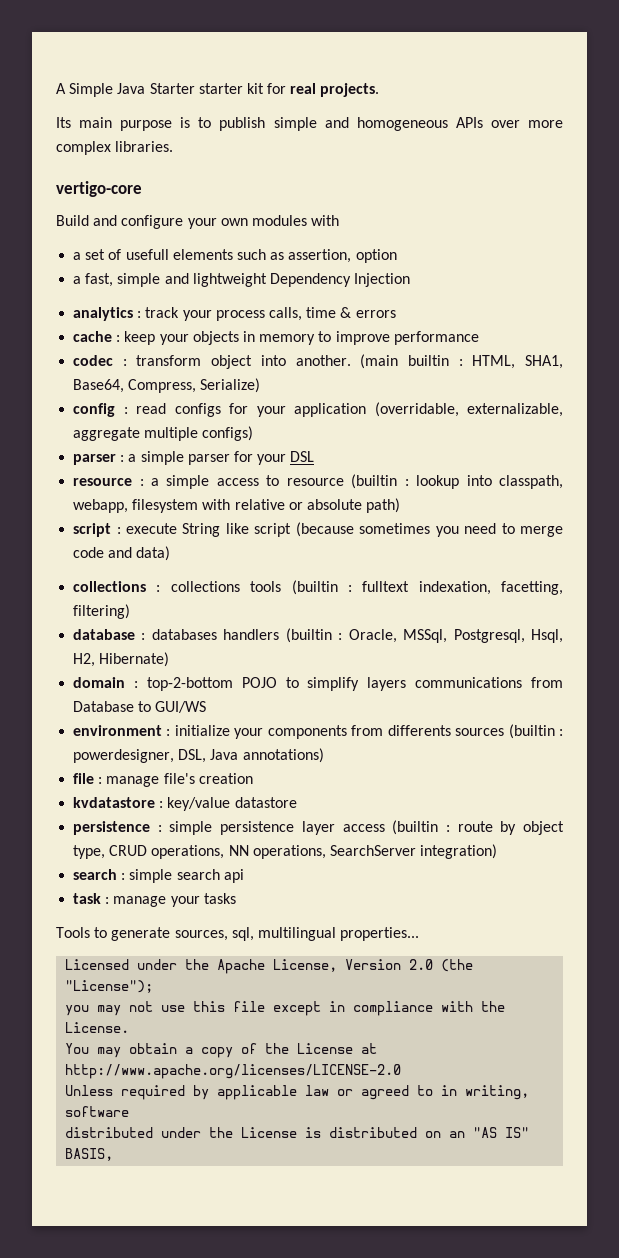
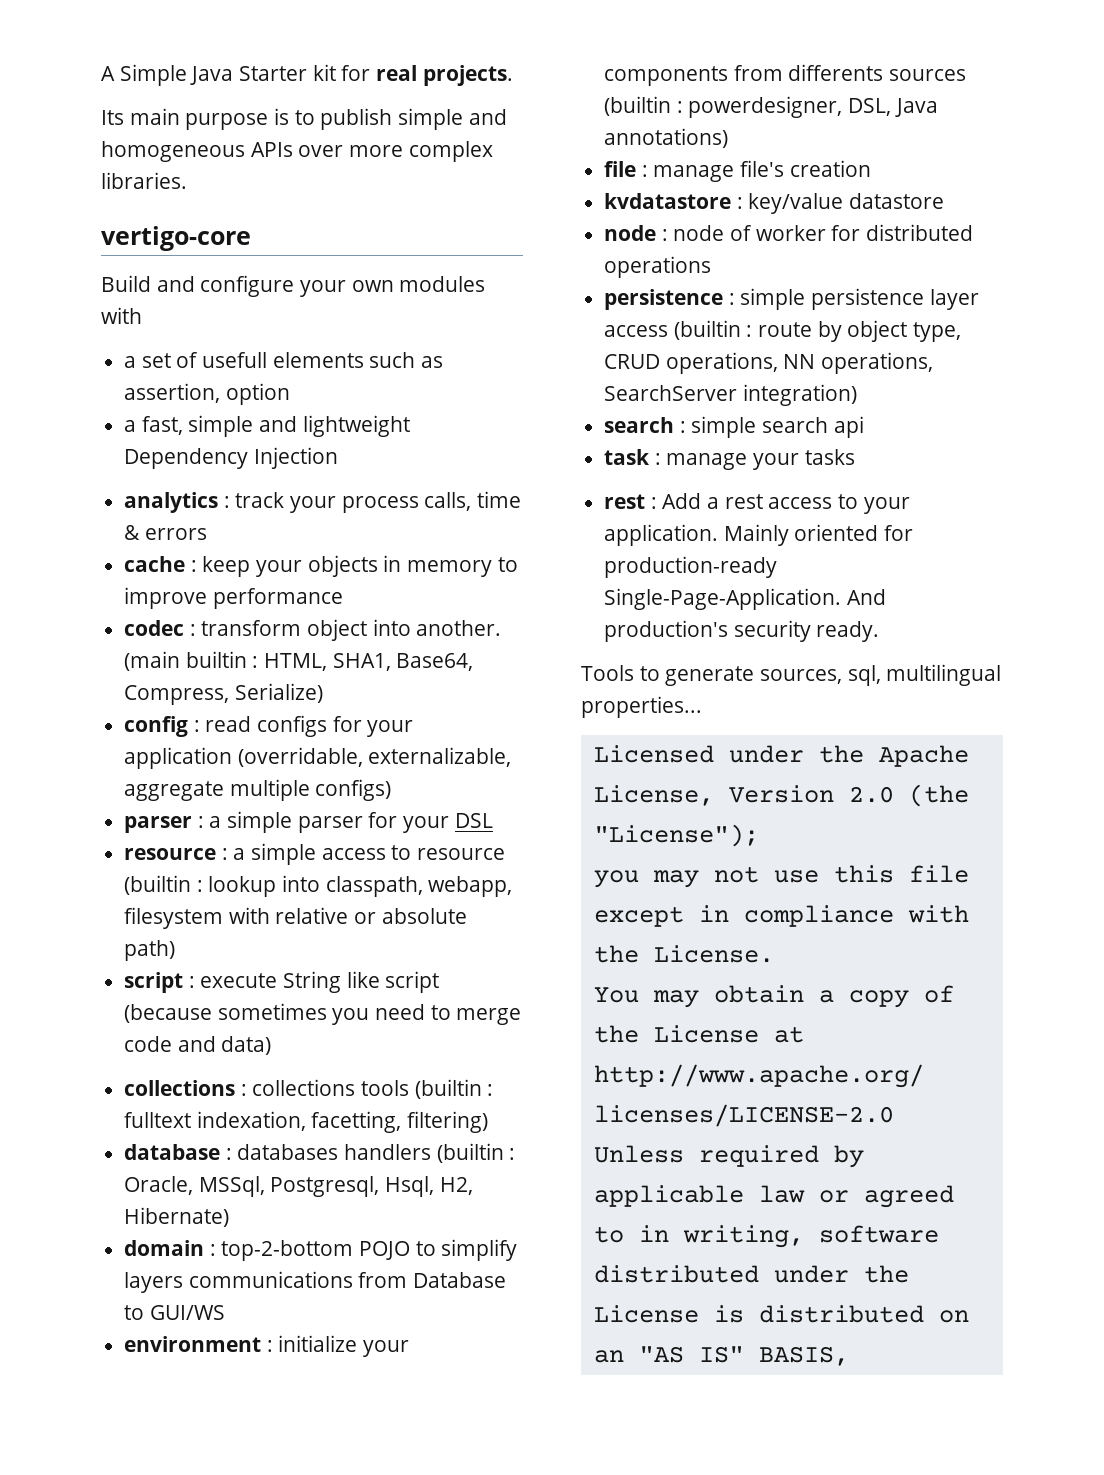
- A Simple Java Starter starter kit for real projects.
+ A Simple Java Starter kit for real projects.
+ node : node of worker for distributed operations
+ rest : Add a rest access to your application. Mainly oriented for production-ready Single-Page-Application. And production's security ready.

